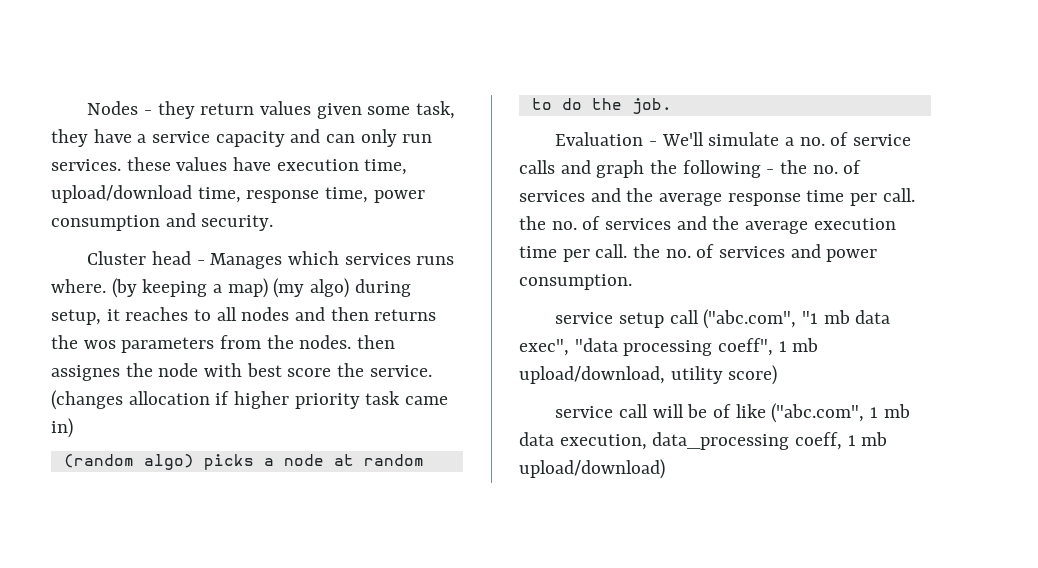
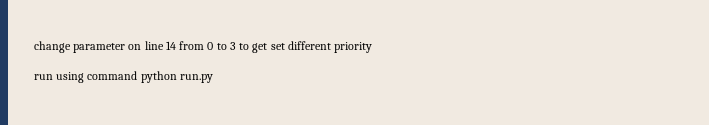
- Nodes - they return values given some task, they have a service capacity and can only run services. these values have execution time, upload/download time, response time, power consumption and security.
- Cluster head - Manages which services runs where. (by keeping a map) (my algo) during setup, it reaches to all nodes and then returns the wos parameters from the nodes. then assignes the node with best score the service. (changes allocation if higher priority task came in)
- (random algo) picks a node at random to do the job.
- Evaluation - We'll simulate a no. of service calls and graph the following - the no. of services and the average response time per call. the no. of services and the average execution time per call. the no. of services and power consumption.
- service setup call ("abc.com", "1 mb data exec", "data processing coeff", 1 mb upload/download, utility score)
- service call will be of like ("abc.com", 1 mb data execution, data_processing coeff, 1 mb upload/download)
+ change parameter on line 14 from 0 to 3 to get set different priority
+ run using command python run.py

